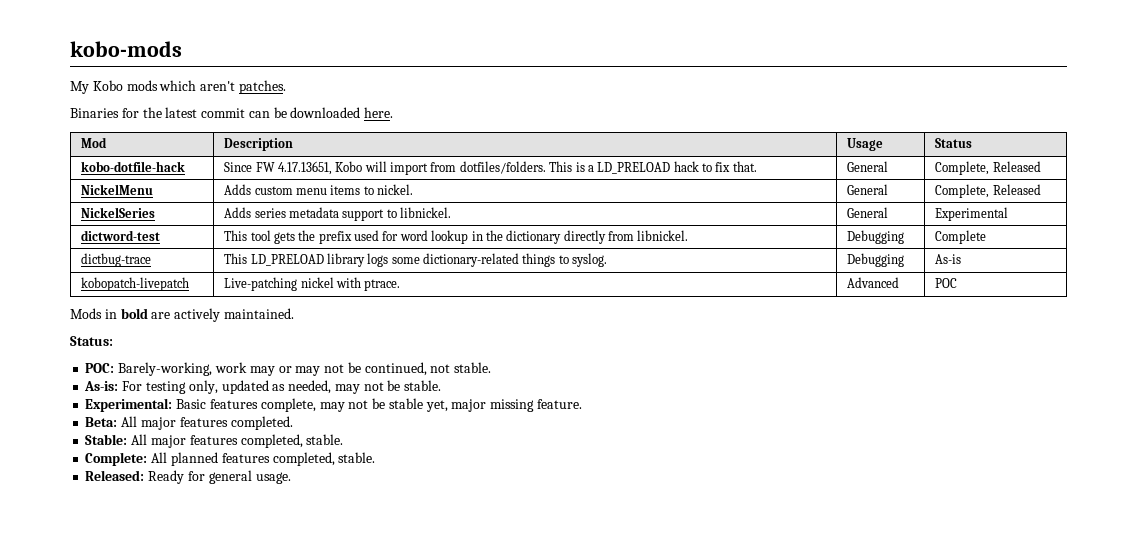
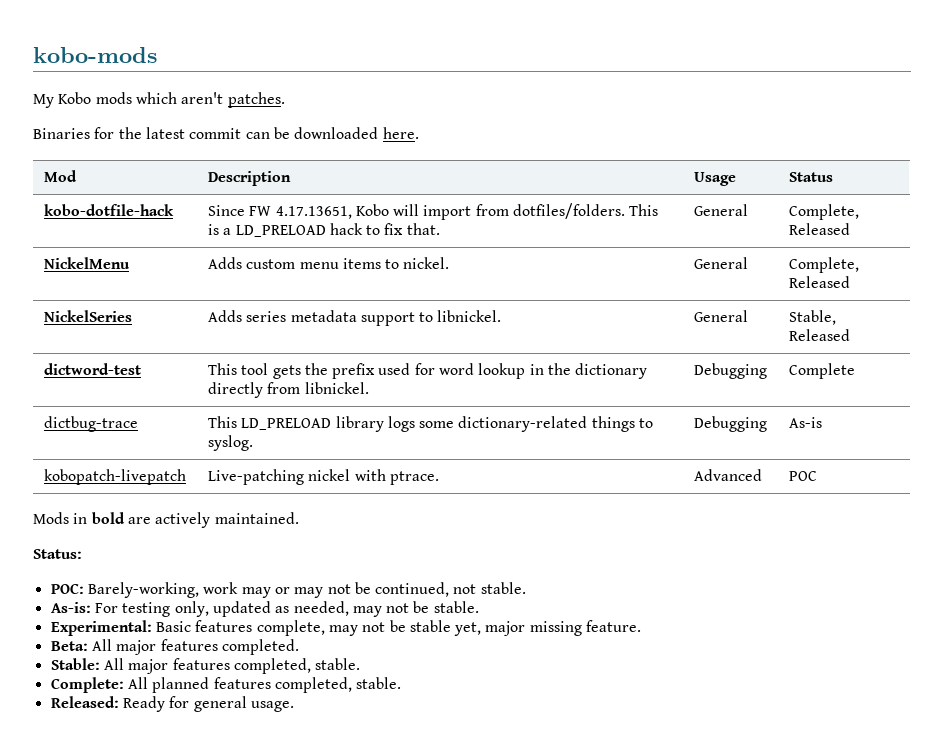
- NickelSeries | Adds series metadata support to libnickel. | General | Experimental
+ NickelSeries | Adds series metadata support to libnickel. | General | Stable, Released

